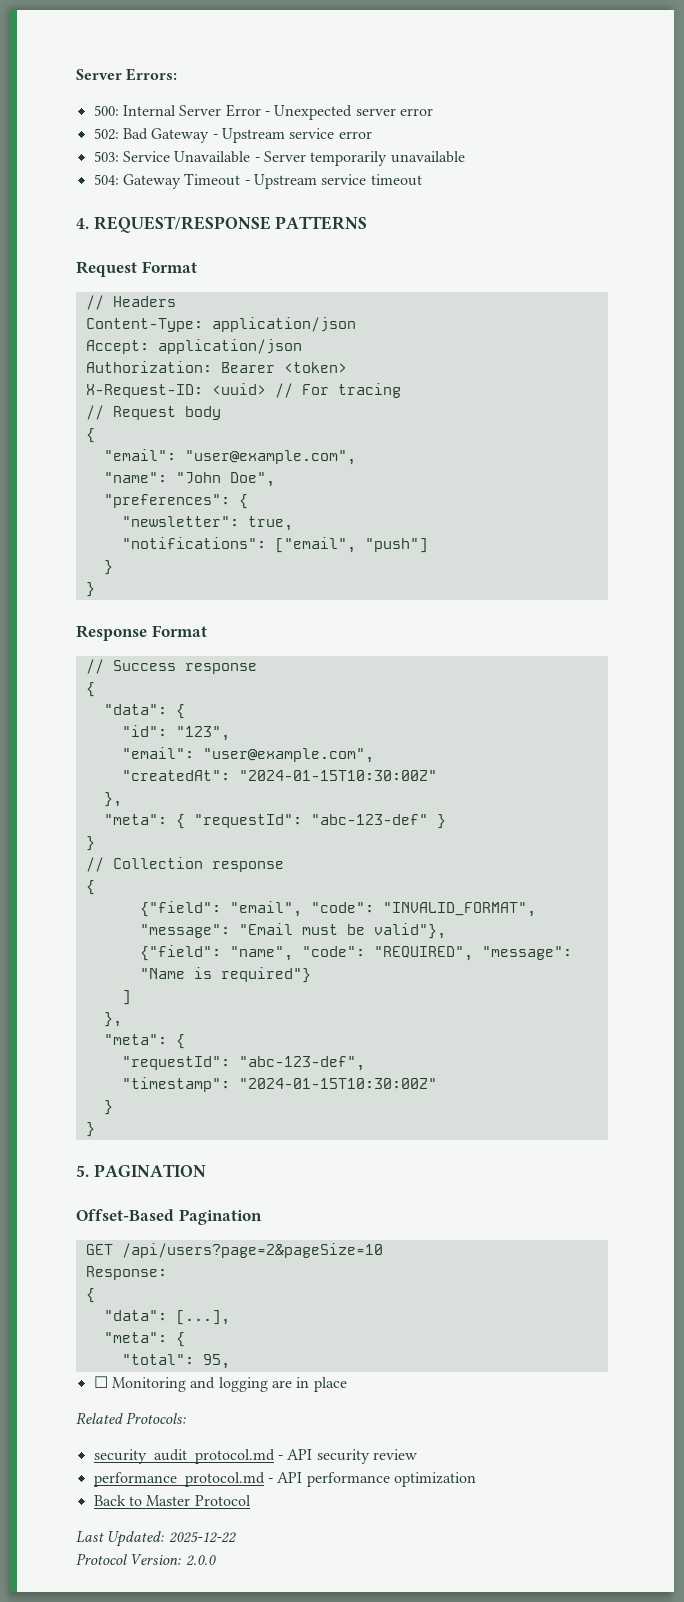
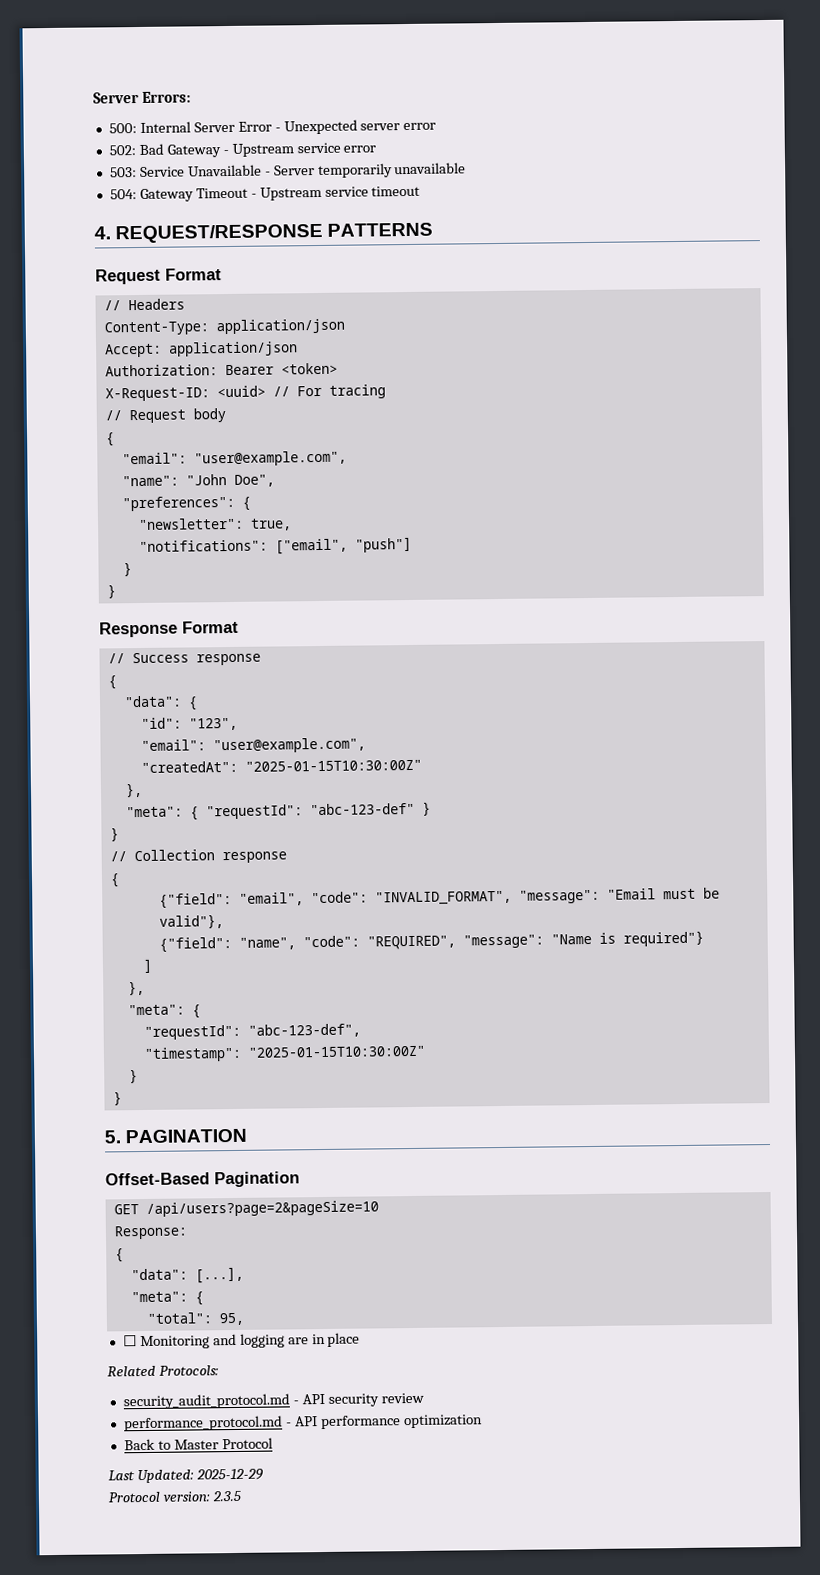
- "createdAt": "2024-01-15T10:30:00Z"
+ "createdAt": "2025-01-15T10:30:00Z"
- "timestamp": "2024-01-15T10:30:00Z"
+ "timestamp": "2025-01-15T10:30:00Z"
- Last Updated: 2025-12-22
- Protocol Version: 2.0.0
+ Last Updated: 2025-12-29
+ Protocol version: 2.3.5

